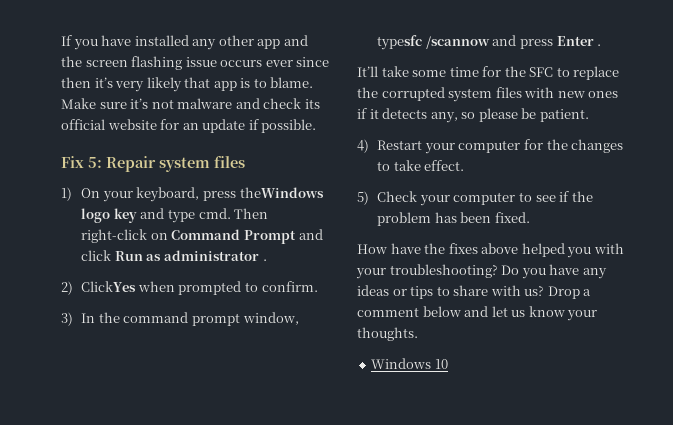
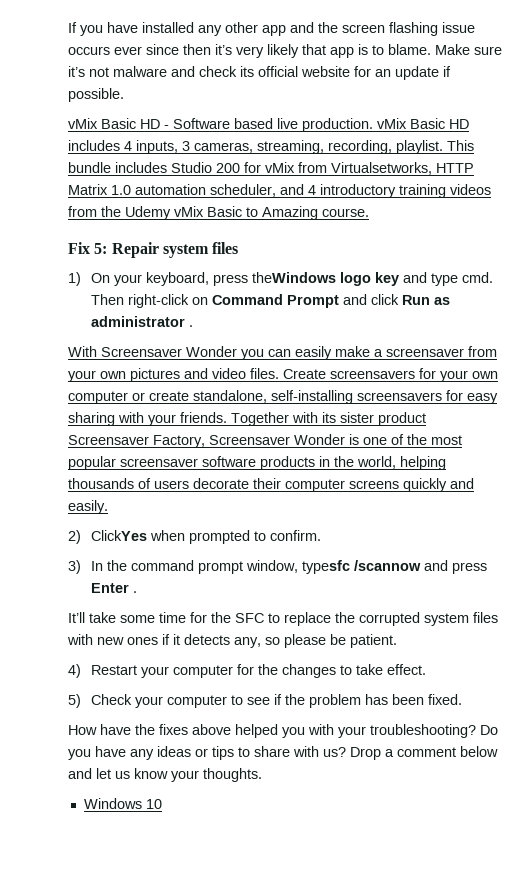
+ vMix Basic HD - Software based live production. vMix Basic HD includes 4 inputs, 3 cameras, streaming, recording, playlist. This bundle includes Studio 200 for vMix from Virtualsetworks, HTTP Matrix 1.0 automation scheduler, and 4 introductory training videos from the Udemy vMix Basic to Amazing course.
+ With Screensaver Wonder you can easily make a screensaver from your own pictures and video files. Create screensavers for your own computer or create standalone, self-installing screensavers for easy sharing with your friends. Together with its sister product Screensaver Factory, Screensaver Wonder is one of the most popular screensaver software products in the world, helping thousands of users decorate their computer screens quickly and easily.

